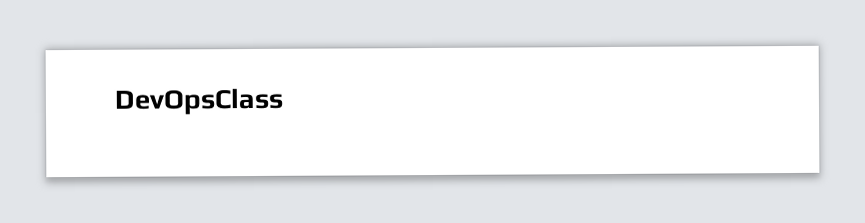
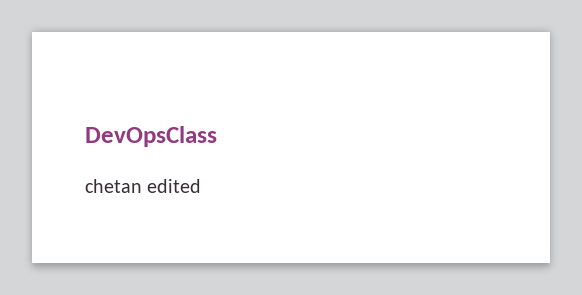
+ chetan edited

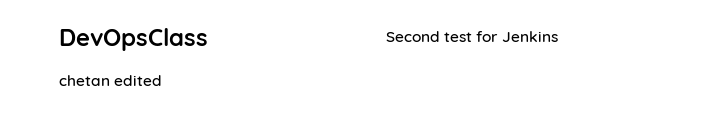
+ Second test for Jenkins

